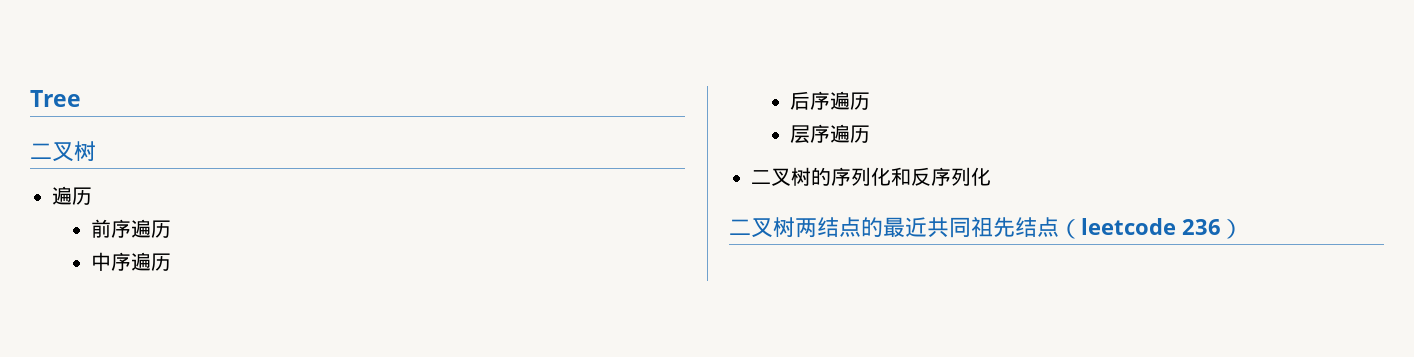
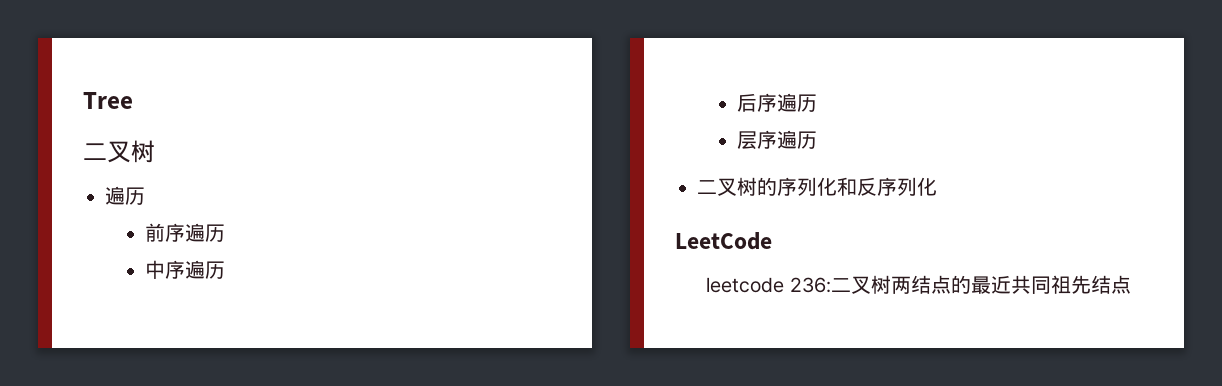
- 二叉树两结点的最近共同祖先结点（leetcode 236）
+ LeetCode
+ leetcode 236:二叉树两结点的最近共同祖先结点

